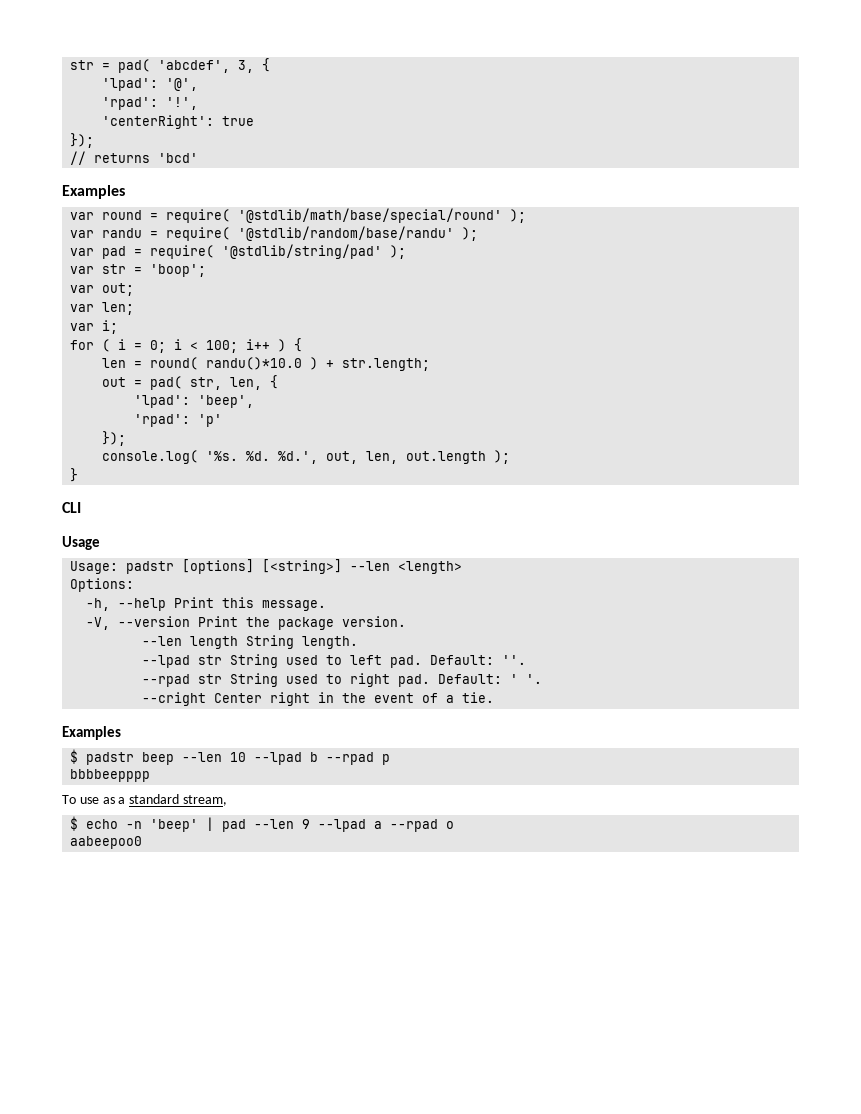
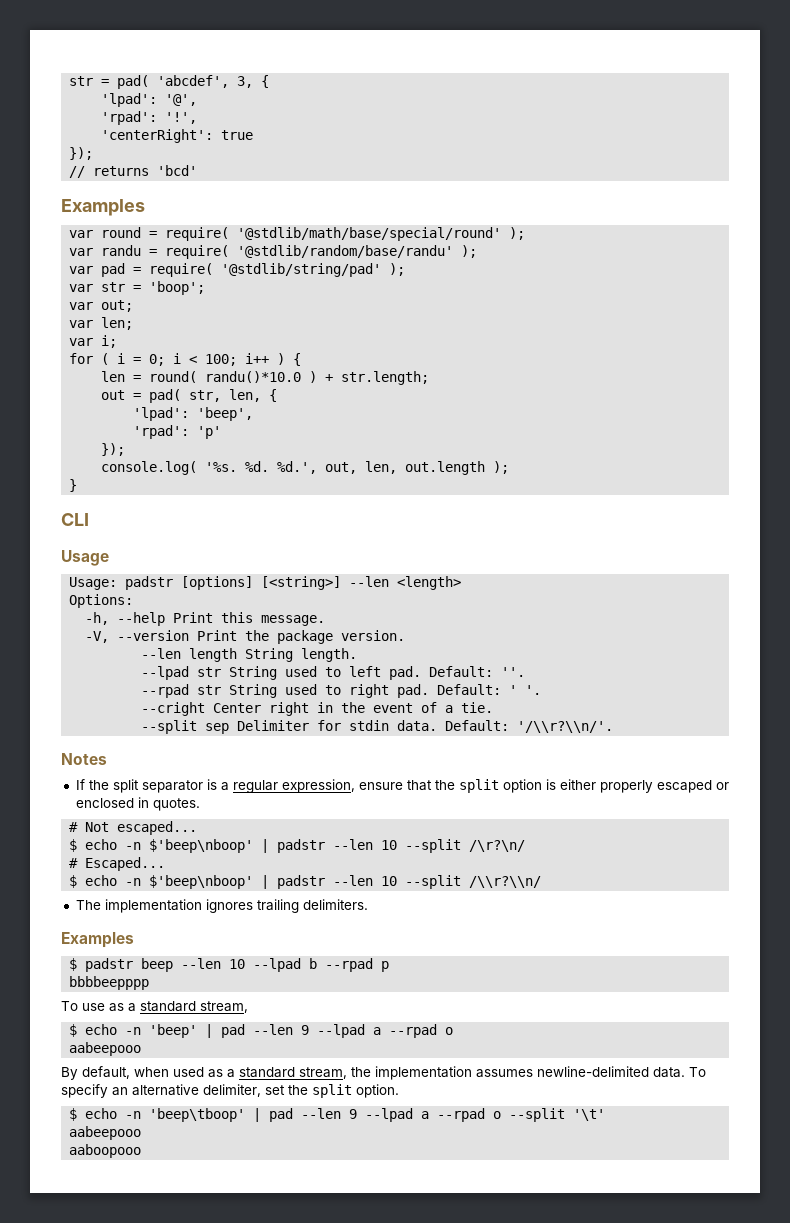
+ --split sep Delimiter for stdin data. Default: '/\\r?\\n/'.
+ Notes
+ If the split separator is a regular expression, ensure that the split option is either properly escaped or enclosed in quotes.
+ # Not escaped...
+ $ echo -n $'beep\nboop' | padstr --len 10 --split /\r?\n/
+ # Escaped...
+ $ echo -n $'beep\nboop' | padstr --len 10 --split /\\r?\\n/
+ The implementation ignores trailing delimiters.
  $ echo -n 'beep' | pad --len 9 --lpad a --rpad o
- aabeepoo0
+ aabeepooo
+ By default, when used as a standard stream, the implementation assumes newline-delimited data. To specify an alternative delimiter, set the split option.
+ $ echo -n 'beep\tboop' | pad --len 9 --lpad a --rpad o --split '\t'
+ aabeepooo
+ aaboopooo

